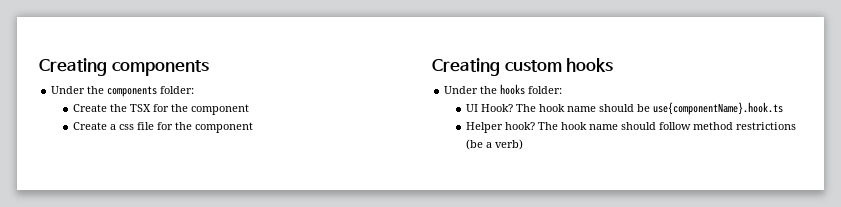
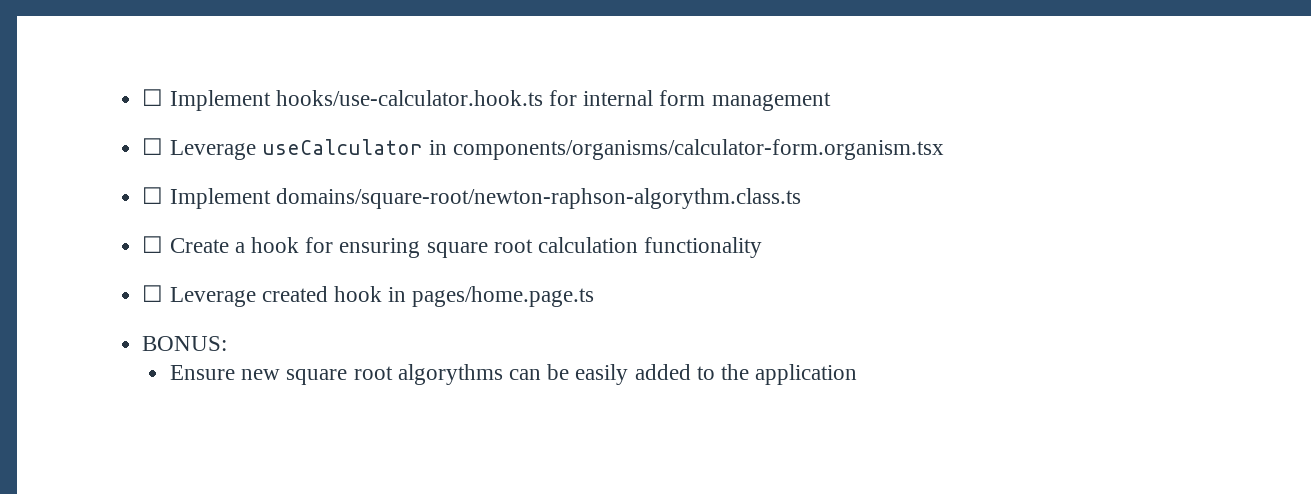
- Creating components
- Under the components folder:
- Create the TSX for the component
- Create a css file for the component
- Creating custom hooks
- Under the hooks folder:
- UI Hook? The hook name should be use{componentName}.hook.ts
- Helper hook? The hook name should follow method restrictions (be a verb)
+ ☐ Implement hooks/use-calculator.hook.ts for internal form management
+ ☐ Leverage useCalculator in components/organisms/calculator-form.organism.tsx
+ ☐ Implement domains/square-root/newton-raphson-algorythm.class.ts
+ ☐ Create a hook for ensuring square root calculation functionality
+ ☐ Leverage created hook in pages/home.page.ts
+ BONUS:
+ Ensure new square root algorythms can be easily added to the application

